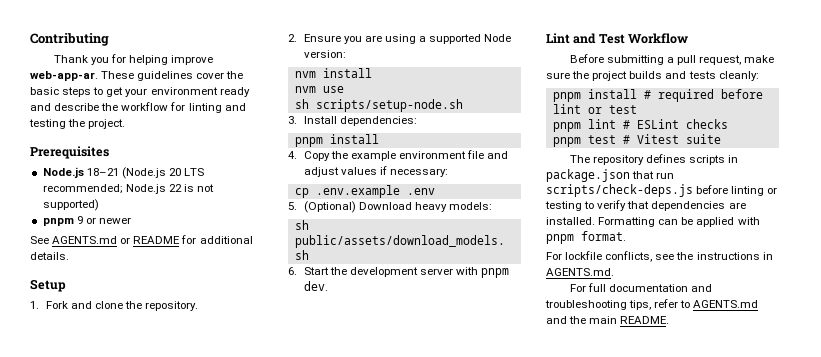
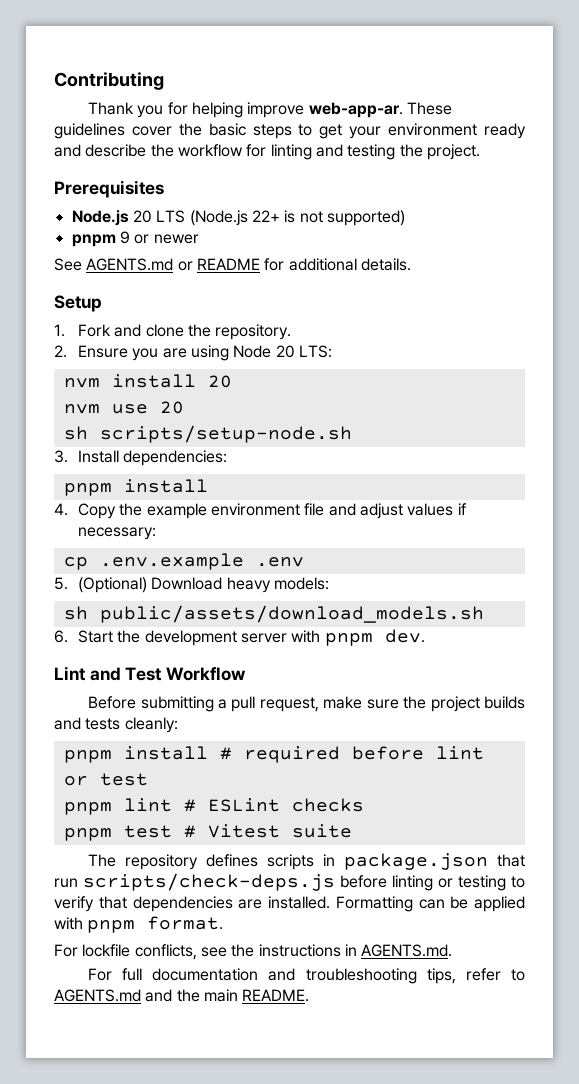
- Node.js 18–21 (Node.js 20 LTS recommended; Node.js 22 is not supported)
+ Node.js 20 LTS (Node.js 22+ is not supported)
- 2. Ensure you are using a supported Node version:
+ 2. Ensure you are using Node 20 LTS:
- nvm install
+ nvm install 20
- nvm use
+ nvm use 20

